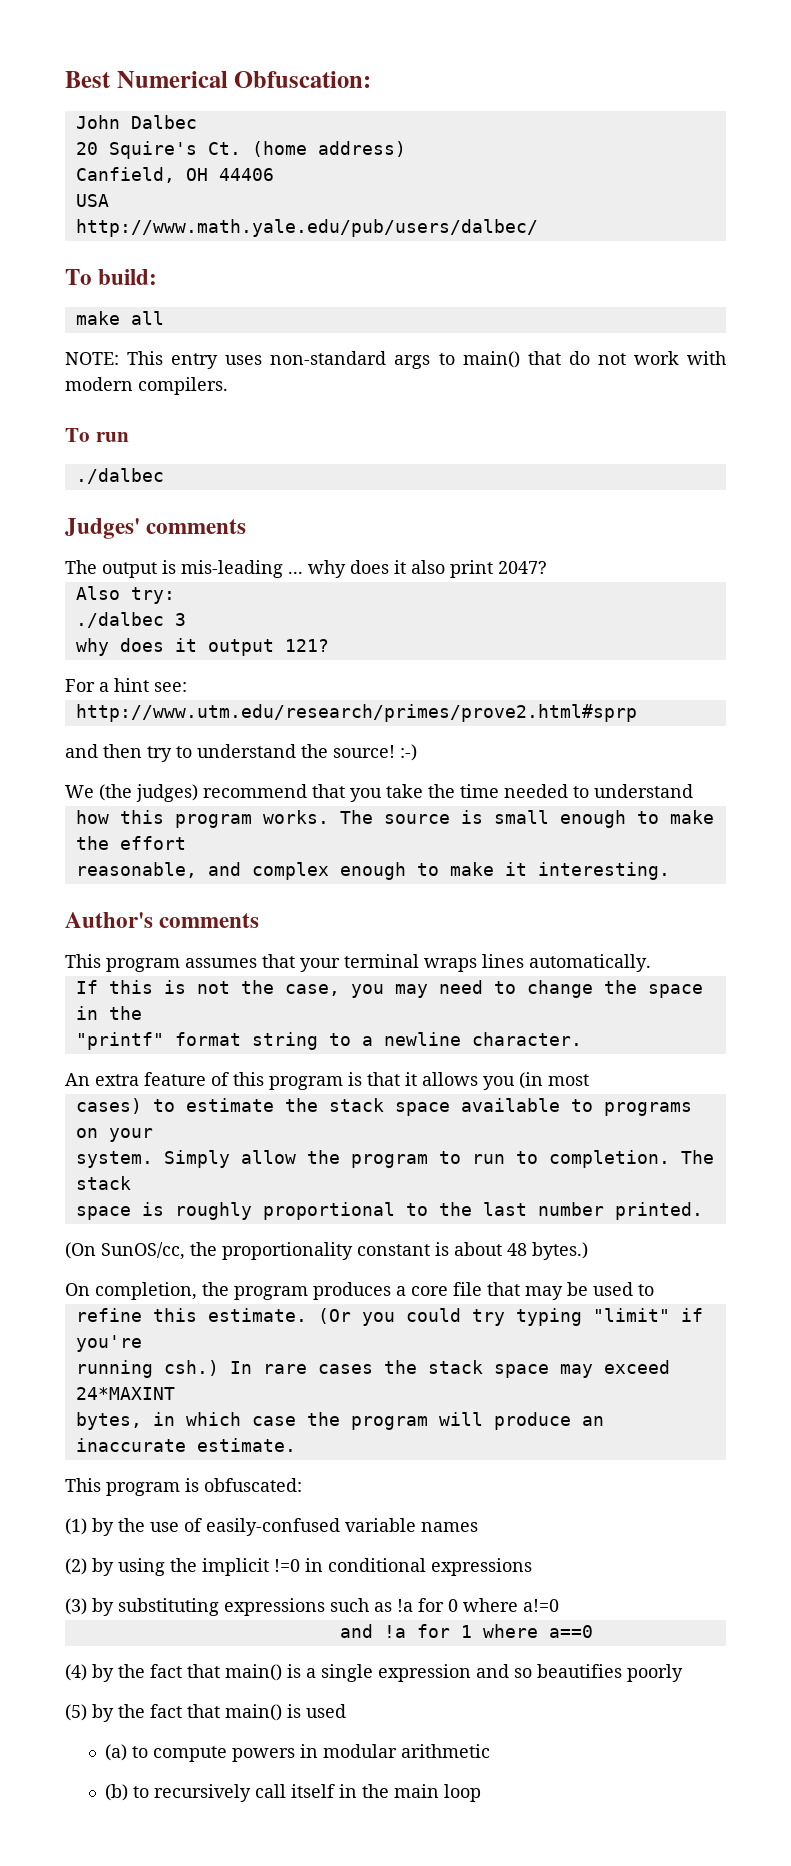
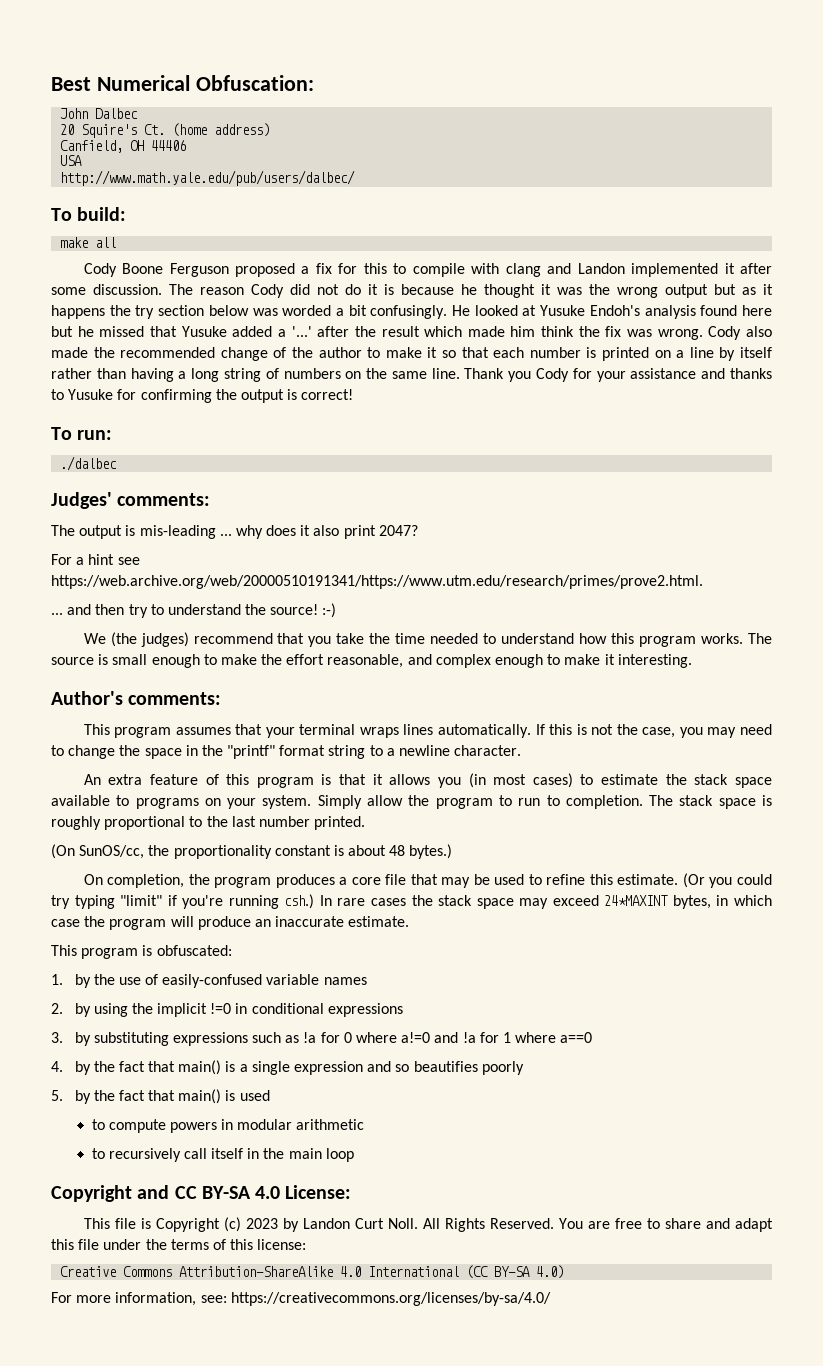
- NOTE: This entry uses non-standard args to main() that do not work with modern compilers.
- To run
+ Cody Boone Ferguson proposed a fix for this to compile with clang and Landon implemented it after some discussion. The reason Cody did not do it is because he thought it was the wrong output but as it happens the try section below was worded a bit confusingly. He looked at Yusuke Endoh's analysis found here but he missed that Yusuke added a '...' after the result which made him think the fix was wrong. Cody also made the recommended change of the author to make it so that each number is printed on a line by itself rather than having a long string of numbers on the same line. Thank you Cody for your assistance and thanks to Yusuke for confirming the output is correct!
+ To run:
- Judges' comments
+ Judges' comments:
- Also try:
- ./dalbec 3
- why does it output 121?
- For a hint see:
- http://www.utm.edu/research/primes/prove2.html#sprp
- and then try to understand the source! :-)
+ For a hint see https://web.archive.org/web/20000510191341/https://www.utm.edu/research/primes/prove2.html.
+ ... and then try to understand the source! :-)
- We (the judges) recommend that you take the time needed to understand
- how this program works.
+ We (the judges) recommend that you take the time needed to understand how this program works.
- The source is small enough to make the effort
- reasonable, and complex enough to make it interesting.
+ The source is small enough to make the effort reasonable, and complex enough to make it interesting.
- Author's comments
+ Author's comments:
- This program assumes that your terminal wraps lines automatically.
- If this is not the case, you may need to change the space in the
- "printf" format string to a newline character.
+ This program assumes that your terminal wraps lines automatically. If this is not the case, you may need to change the space in the "printf" format string to a newline character.
- An extra feature of this program is that it allows you (in most
- cases) to estimate the stack space available to programs on your
- system.
+ An extra feature of this program is that it allows you (in most cases) to estimate the stack space available to programs on your system.
- The stack
- space is roughly proportional to the last number printed.
+ The stack space is roughly proportional to the last number printed.
- On completion, the program produces a core file that may be used to
- refine this estimate.
+ On completion, the program produces a core file that may be used to refine this estimate.
- (Or you could try typing "limit" if you're
- running csh.)
+ (Or you could try typing "limit" if you're running csh.)
- In rare cases the stack space may exceed 24*MAXINT
- bytes, in which case the program will produce an inaccurate estimate.
+ In rare cases the stack space may exceed 24*MAXINT bytes, in which case the program will produce an inaccurate estimate.
- (1) by the use of easily-confused variable names
+ 1. by the use of easily-confused variable names
- (2) by using the implicit !=0 in conditional expressions
+ 2. by using the implicit !=0 in conditional expressions
- (3) by substituting expressions such as !a for 0 where a!=0
- and !a for 1 where a==0
+ 3. by substituting expressions such as !a for 0 where a!=0 and !a for 1 where a==0
- (4) by the fact that main() is a single expression and so beautifies poorly
+ 4. by the fact that main() is a single expression and so beautifies poorly
- (5) by the fact that main() is used
+ 5. by the fact that main() is used
- (a) to compute powers in modular arithmetic
+ to compute powers in modular arithmetic
- (b) to recursively call itself in the main loop
+ to recursively call itself in the main loop
+ Copyright and CC BY-SA 4.0 License:
+ This file is Copyright (c) 2023 by Landon Curt Noll. All Rights Reserved. You are free to share and adapt this file under the terms of this license:
+ Creative Commons Attribution-ShareAlike 4.0 International (CC BY-SA 4.0)
+ For more information, see: https://creativecommons.org/licenses/by-sa/4.0/

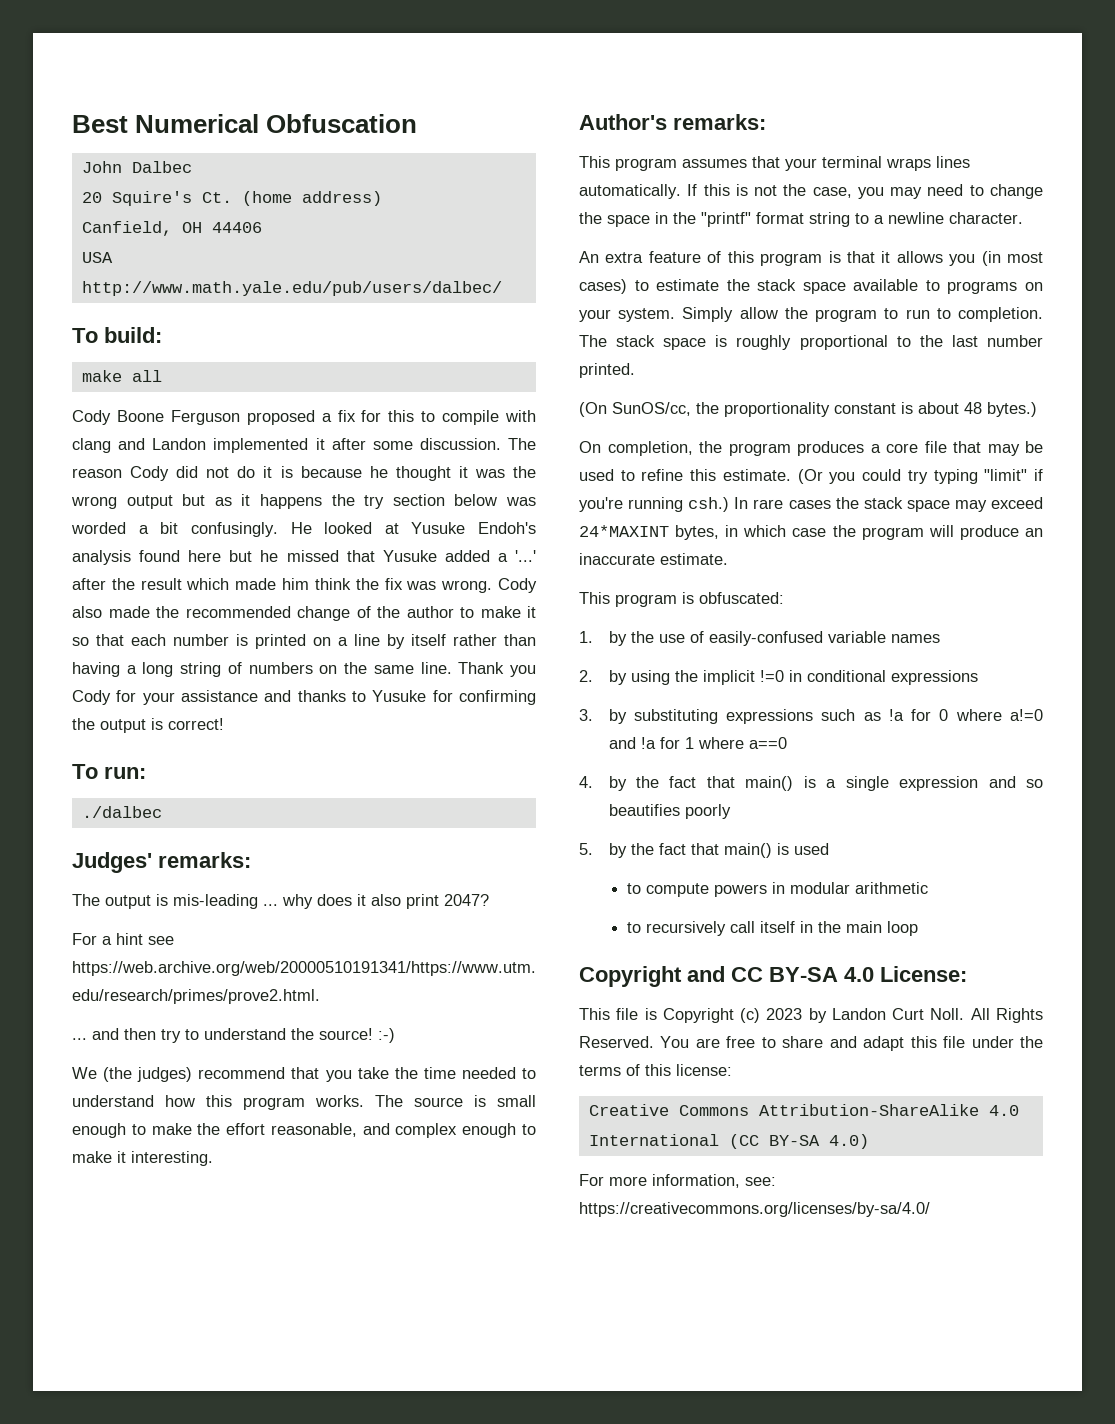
- Best Numerical Obfuscation:
+ Best Numerical Obfuscation
- Judges' comments:
+ Judges' remarks:
- Author's comments:
+ Author's remarks:

